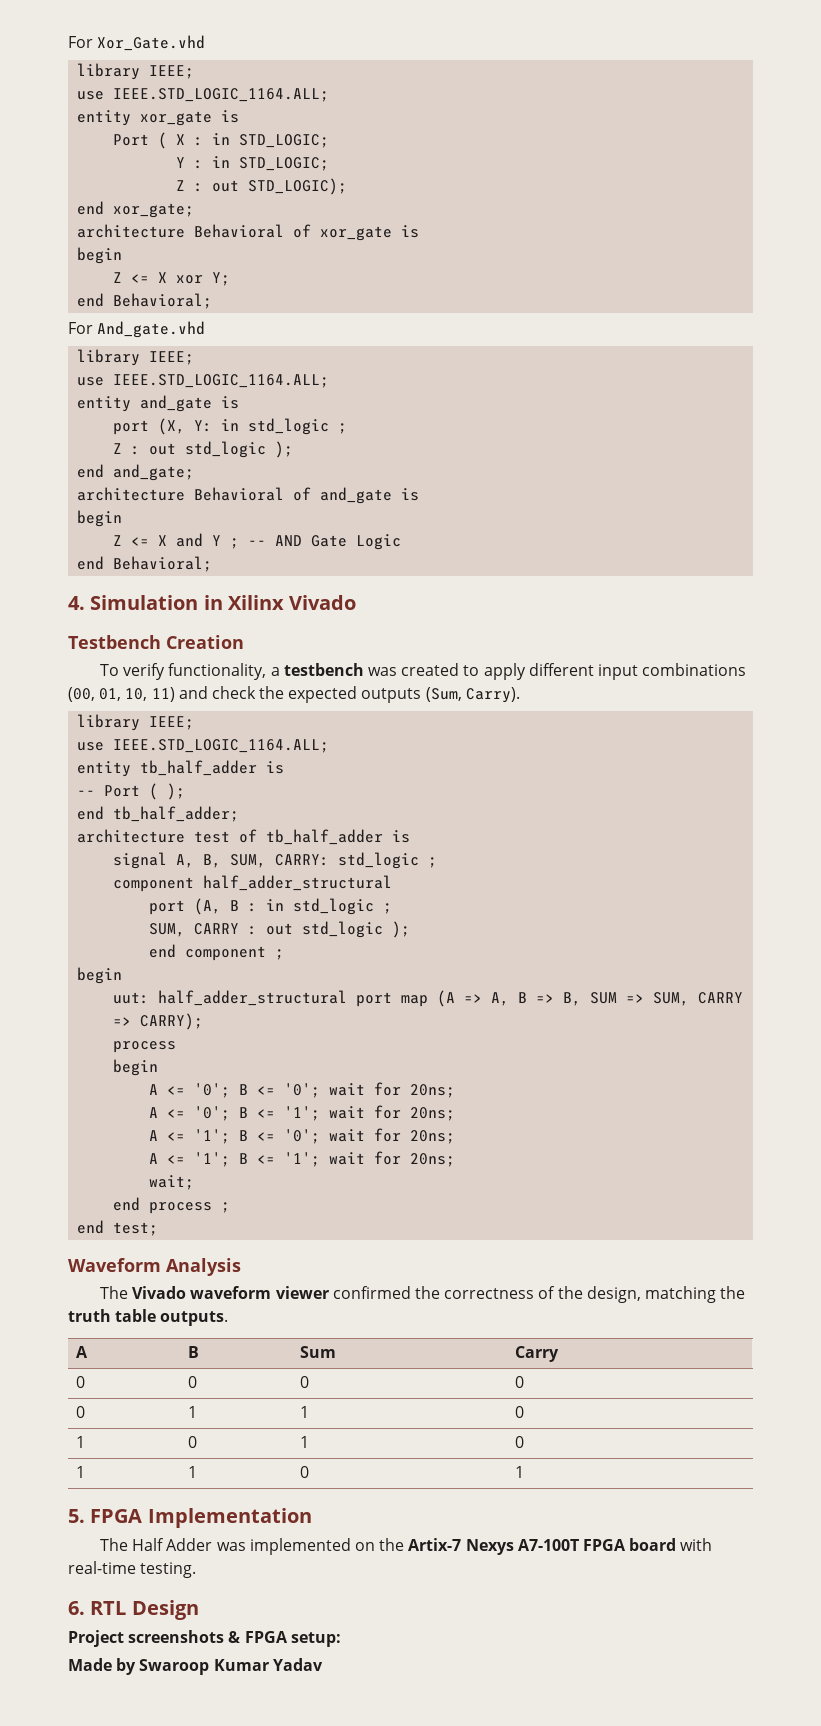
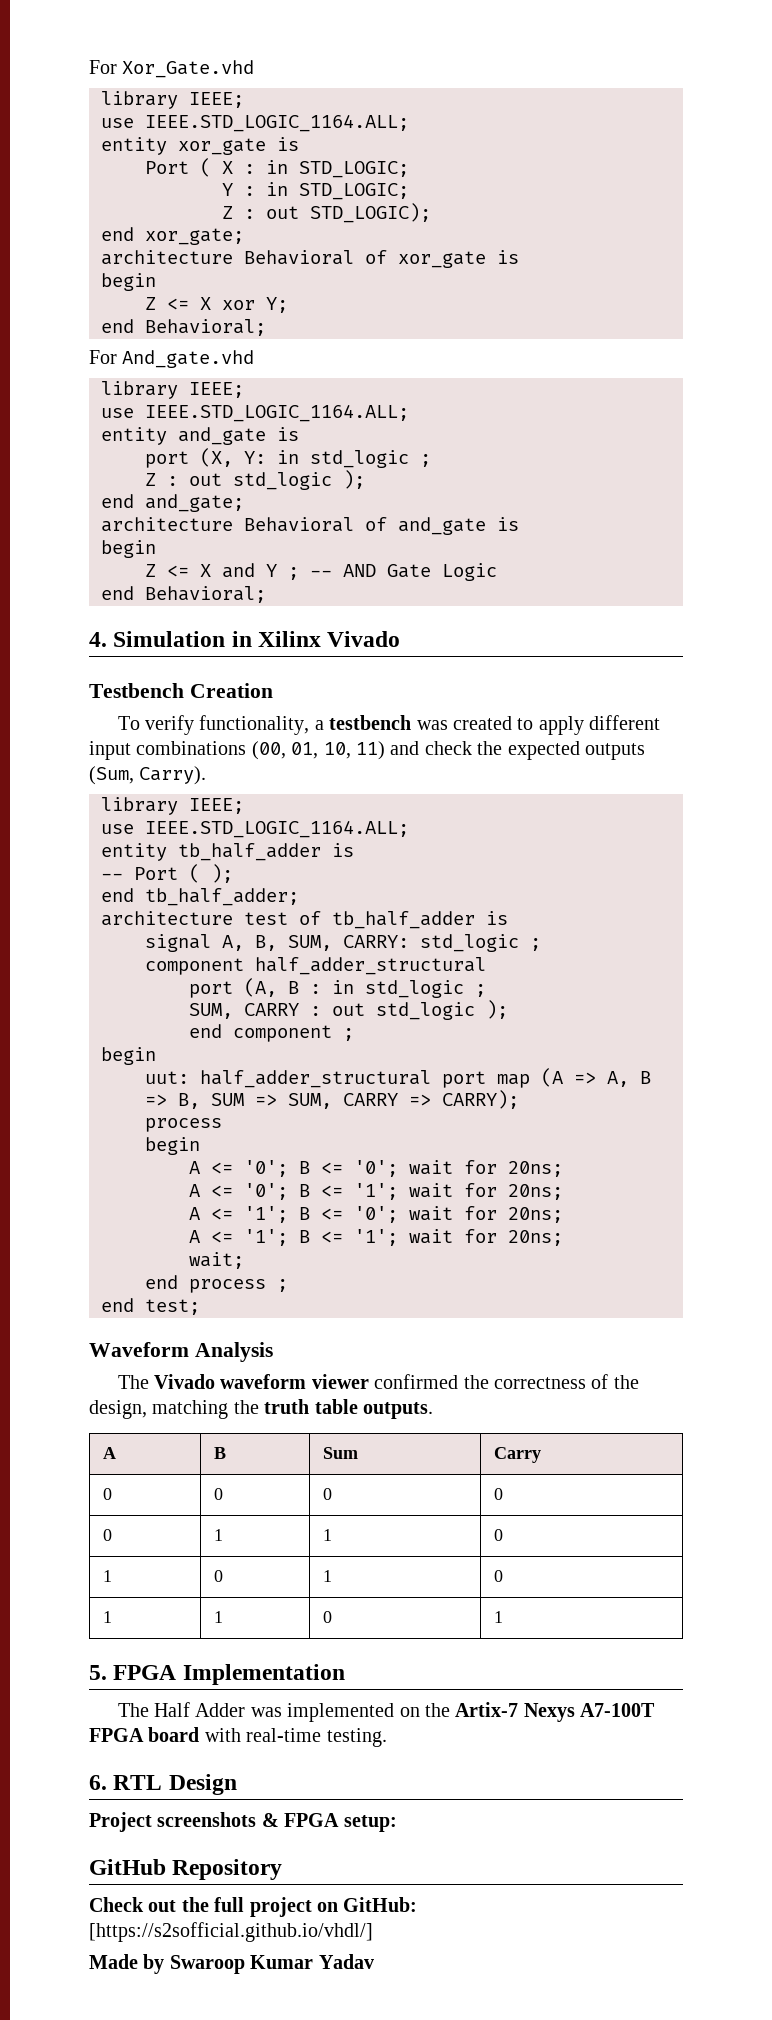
+ GitHub Repository
+ Check out the full project on GitHub: [https://s2sofficial.github.io/vhdl/]

